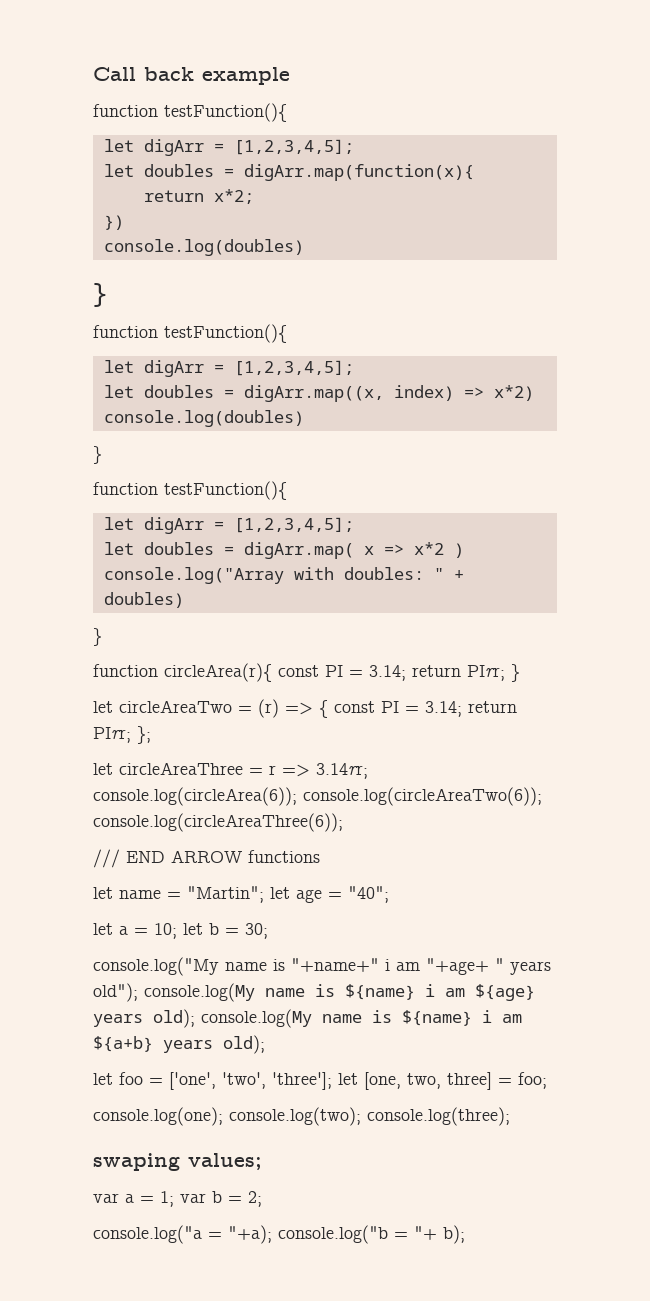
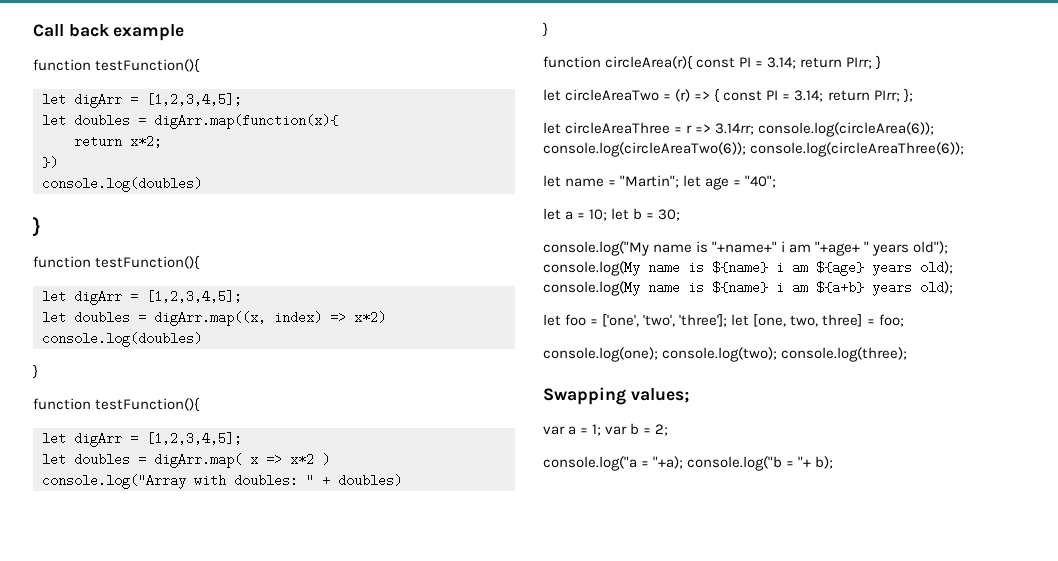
- /// END ARROW functions
- swaping values;
+ Swapping values;

